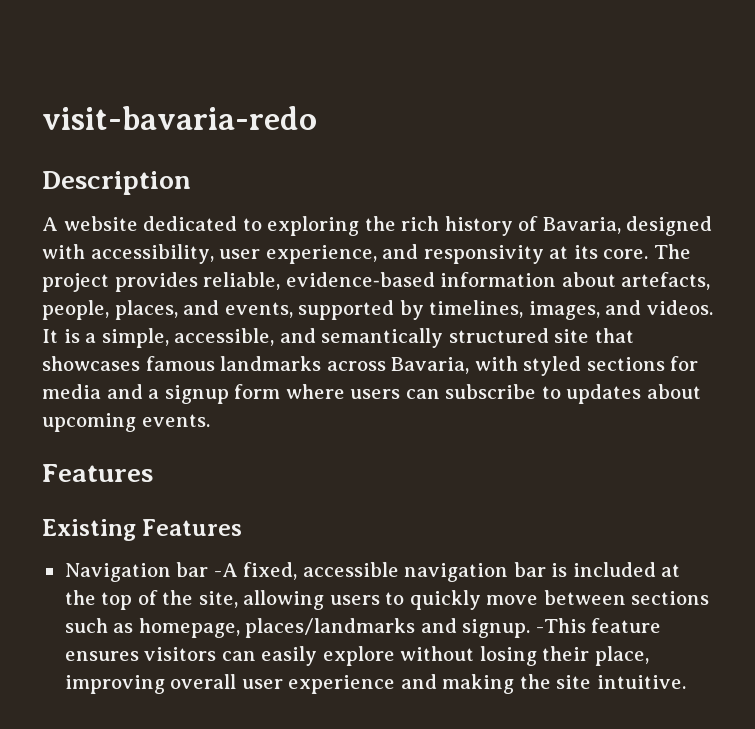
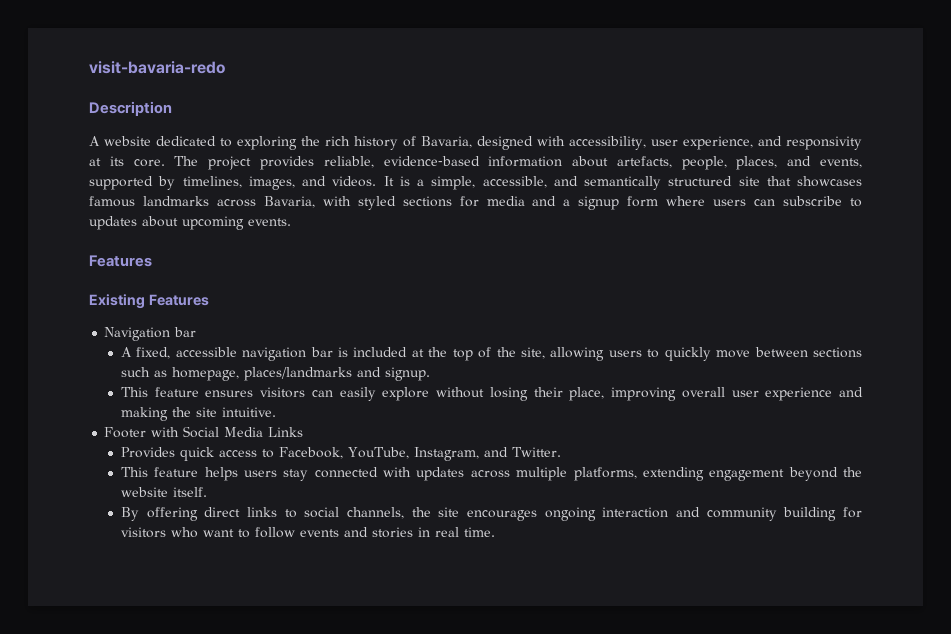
- Navigation bar -A fixed, accessible navigation bar is included at the top of the site, allowing users to quickly move between sections such as homepage, places/landmarks and signup. -This feature ensures visitors can easily explore without losing their place, improving overall user experience and making the site intuitive.
+ Navigation bar
+ A fixed, accessible navigation bar is included at the top of the site, allowing users to quickly move between sections such as homepage, places/landmarks and signup.
+ This feature ensures visitors can easily explore without losing their place, improving overall user experience and making the site intuitive.
+ Footer with Social Media Links
+ Provides quick access to Facebook, YouTube, Instagram, and Twitter.
+ This feature helps users stay connected with updates across multiple platforms, extending engagement beyond the website itself.
+ By offering direct links to social channels, the site encourages ongoing interaction and community building for visitors who want to follow events and stories in real time.

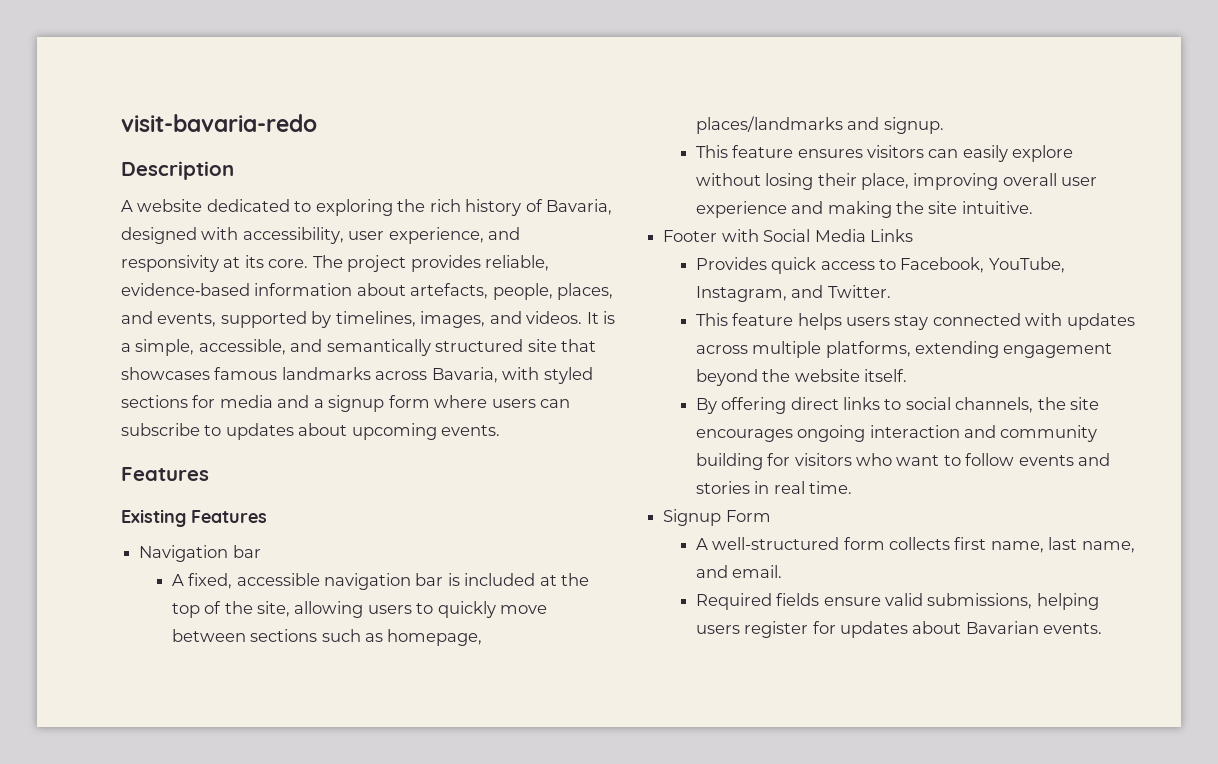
+ Signup Form
+ A well-structured form collects first name, last name, and email.
+ Required fields ensure valid submissions, helping users register for updates about Bavarian events.

